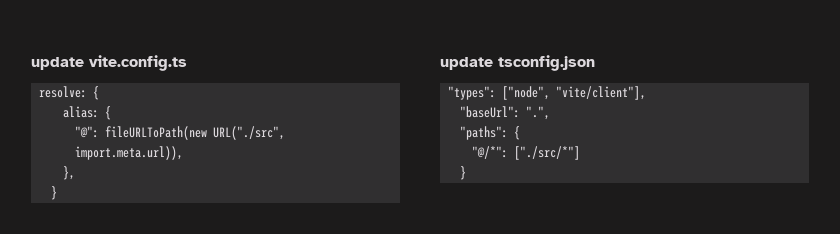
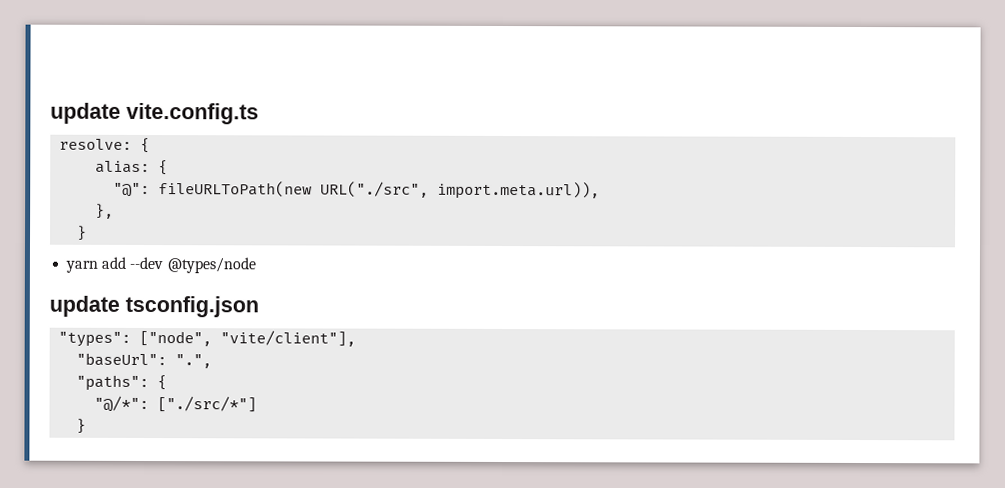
+ yarn add --dev @types/node

